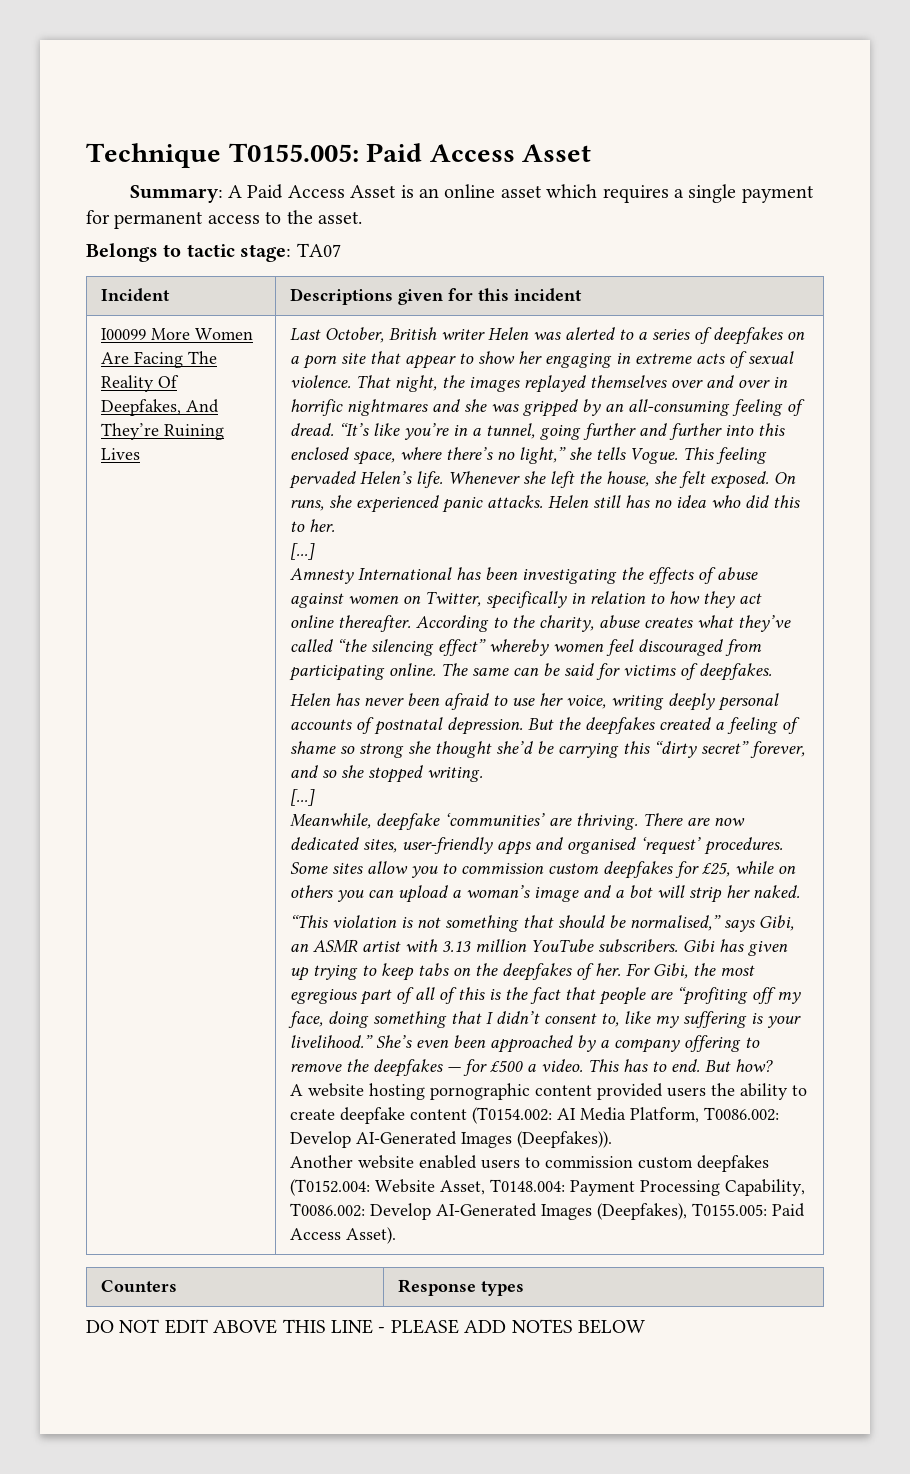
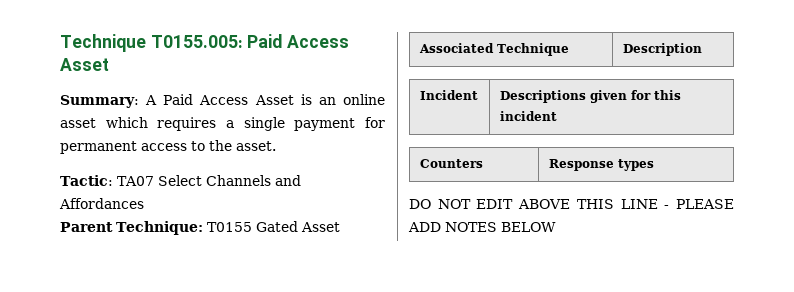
- Belongs to tactic stage: TA07
+ Tactic: TA07 Select Channels and Affordances
+ Parent Technique: T0155 Gated Asset
+ Associated Technique | Description
- I00099 More Women Are Facing The Reality Of Deepfakes, And They’re Ruining Lives | Last October, British writer Helen was alerted to a series of deepfakes on a porn site that appear to show her engaging in extreme acts of sexual violence. That night, the images replayed themselves over and over in horrific nightmares and she was gripped by an all-consuming feeling of dread. “It’s like you’re in a tunnel, going further and further into this enclosed space, where there’s no light,” she tells Vogue. This feeling pervaded Helen’s life. Whenever she left the house, she felt exposed. On runs, she experienced panic attacks. Helen still has no idea who did this to her.
- [...]
- Amnesty International has been investigating the effects of abuse against women on Twitter, specifically in relation to how they act online thereafter. According to the charity, abuse creates what they’ve called “the silencing effect” whereby women feel discouraged from participating online. The same can be said for victims of deepfakes.
- Helen has never been afraid to use her voice, writing deeply personal accounts of postnatal depression. But the deepfakes created a feeling of shame so strong she thought she’d be carrying this “dirty secret” forever, and so she stopped writing.
- [...]
- Meanwhile, deepfake ‘communities’ are thriving. There are now dedicated sites, user-friendly apps and organised ‘request’ procedures. Some sites allow you to commission custom deepfakes for £25, while on others you can upload a woman’s image and a bot will strip her naked.
- “This violation is not something that should be normalised,” says Gibi, an ASMR artist with 3.13 million YouTube subscribers. Gibi has given up trying to keep tabs on the deepfakes of her. For Gibi, the most egregious part of all of this is the fact that people are “profiting off my face, doing something that I didn’t consent to, like my suffering is your livelihood.” She’s even been approached by a company offering to remove the deepfakes — for £500 a video. This has to end. But how?
- A website hosting pornographic content provided users the ability to create deepfake content (T0154.002: AI Media Platform, T0086.002: Develop AI-Generated Images (Deepfakes)).
- Another website enabled users to commission custom deepfakes (T0152.004: Website Asset, T0148.004: Payment Processing Capability, T0086.002: Develop AI-Generated Images (Deepfakes), T0155.005: Paid Access Asset).

